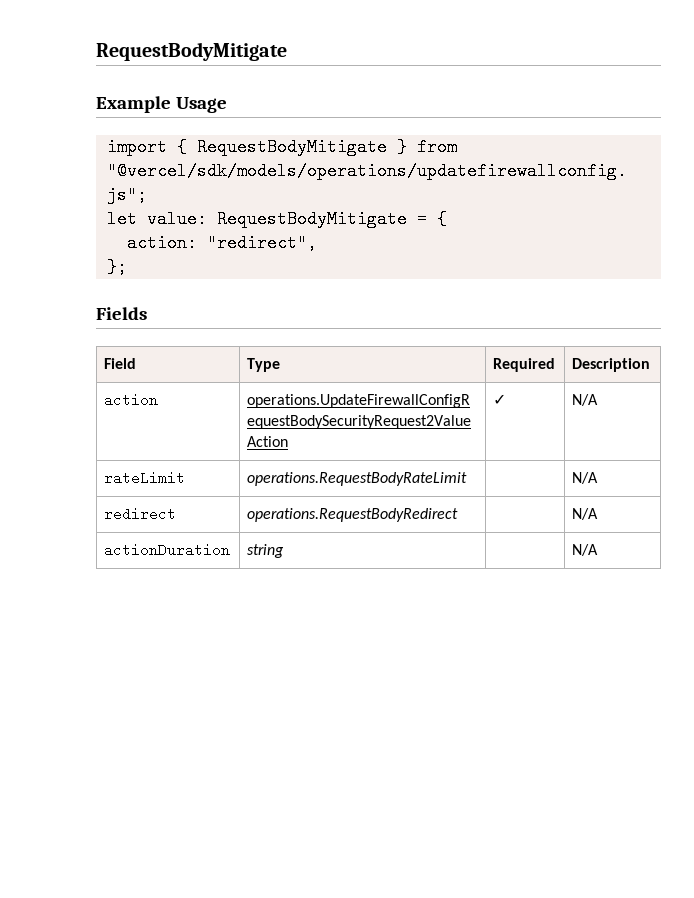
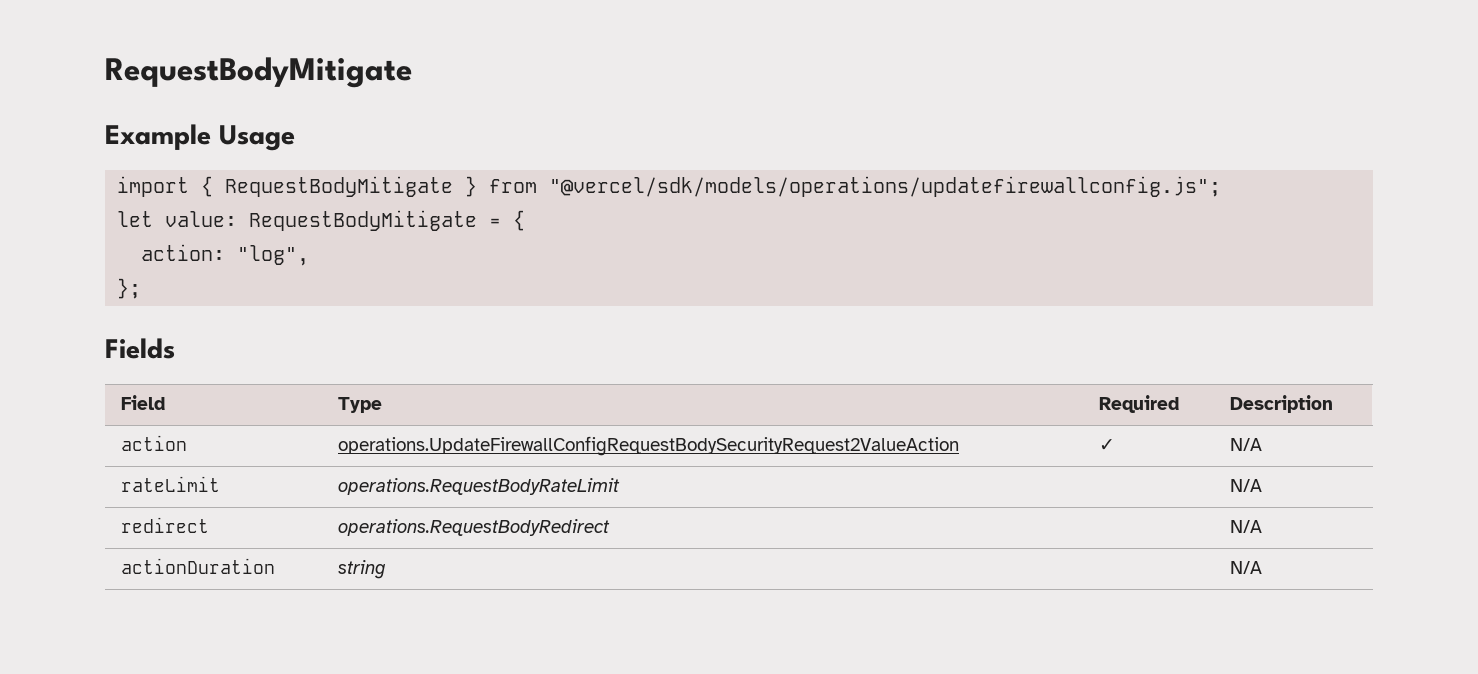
- action: "redirect",
+ action: "log",

